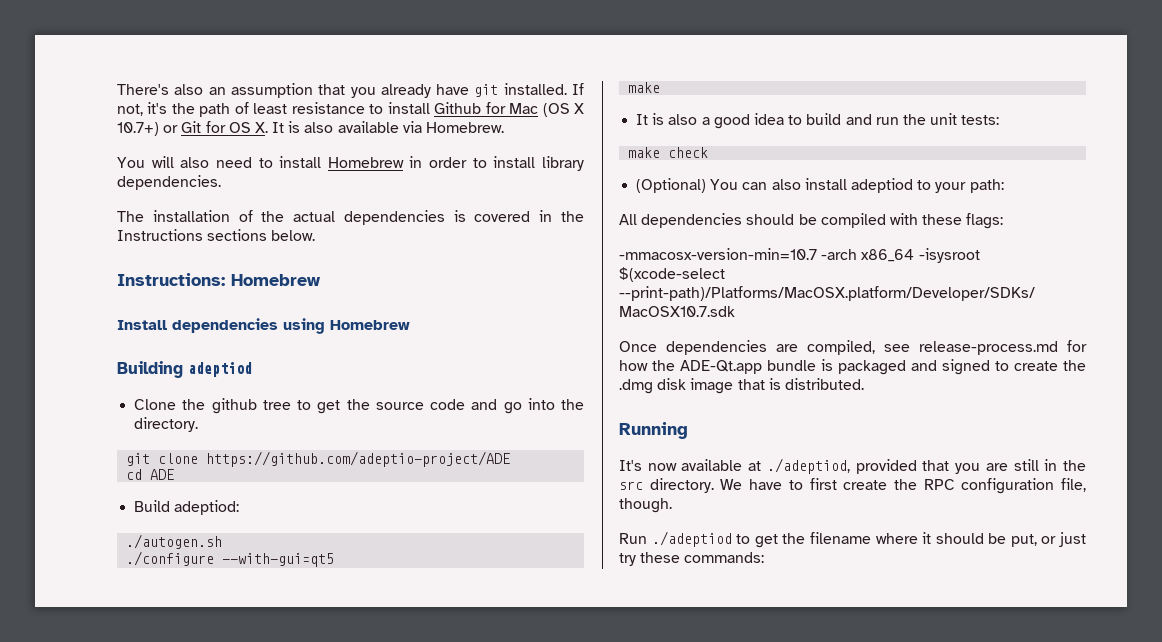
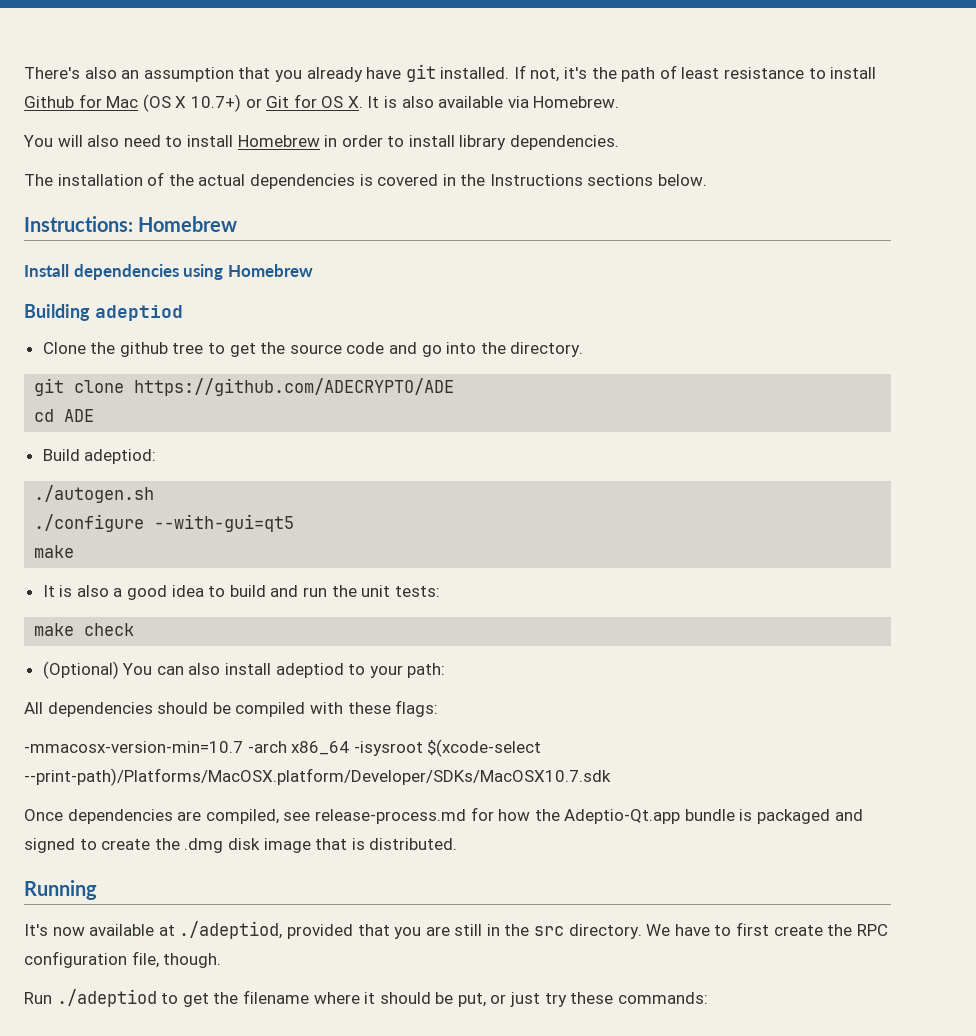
- git clone https://github.com/adeptio-project/ADE
+ git clone https://github.com/ADECRYPTO/ADE
- Once dependencies are compiled, see release-process.md for how the ADE-Qt.app bundle is packaged and signed to create the .dmg disk image that is distributed.
+ Once dependencies are compiled, see release-process.md for how the Adeptio-Qt.app bundle is packaged and signed to create the .dmg disk image that is distributed.

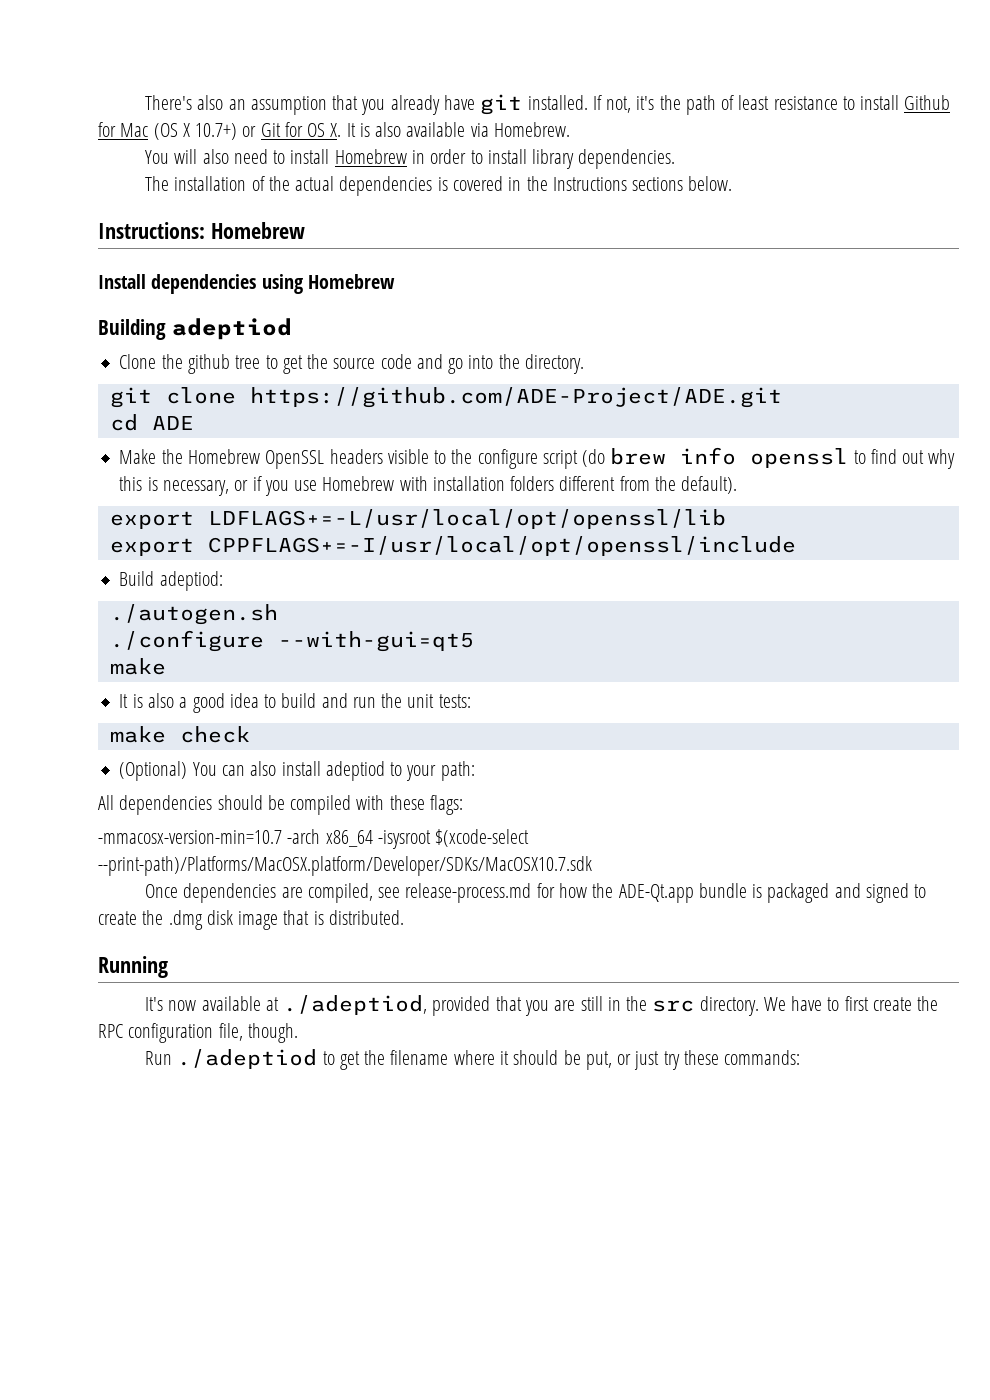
- git clone https://github.com/ADECRYPTO/ADE
+ git clone https://github.com/ADE-Project/ADE.git
+ Make the Homebrew OpenSSL headers visible to the configure script (do brew info openssl to find out why this is necessary, or if you use Homebrew with installation folders different from the default).
+ export LDFLAGS+=-L/usr/local/opt/openssl/lib
+ export CPPFLAGS+=-I/usr/local/opt/openssl/include
- Once dependencies are compiled, see release-process.md for how the Adeptio-Qt.app bundle is packaged and signed to create the .dmg disk image that is distributed.
+ Once dependencies are compiled, see release-process.md for how the ADE-Qt.app bundle is packaged and signed to create the .dmg disk image that is distributed.

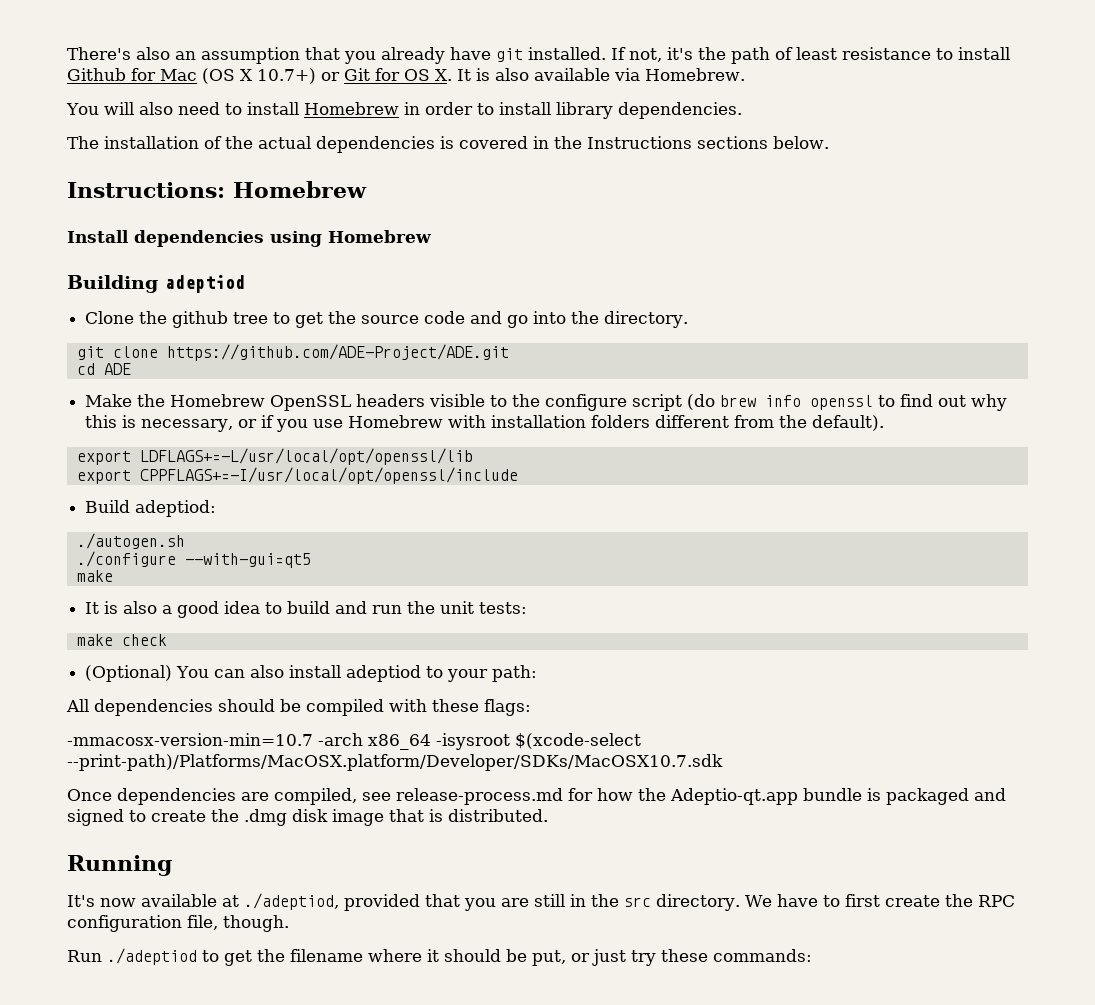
- Once dependencies are compiled, see release-process.md for how the ADE-Qt.app bundle is packaged and signed to create the .dmg disk image that is distributed.
+ Once dependencies are compiled, see release-process.md for how the Adeptio-qt.app bundle is packaged and signed to create the .dmg disk image that is distributed.

